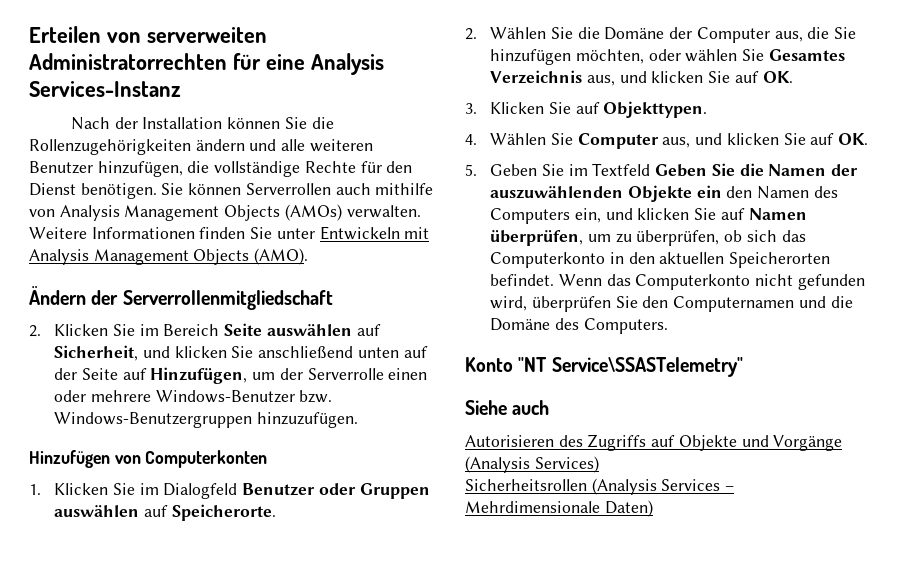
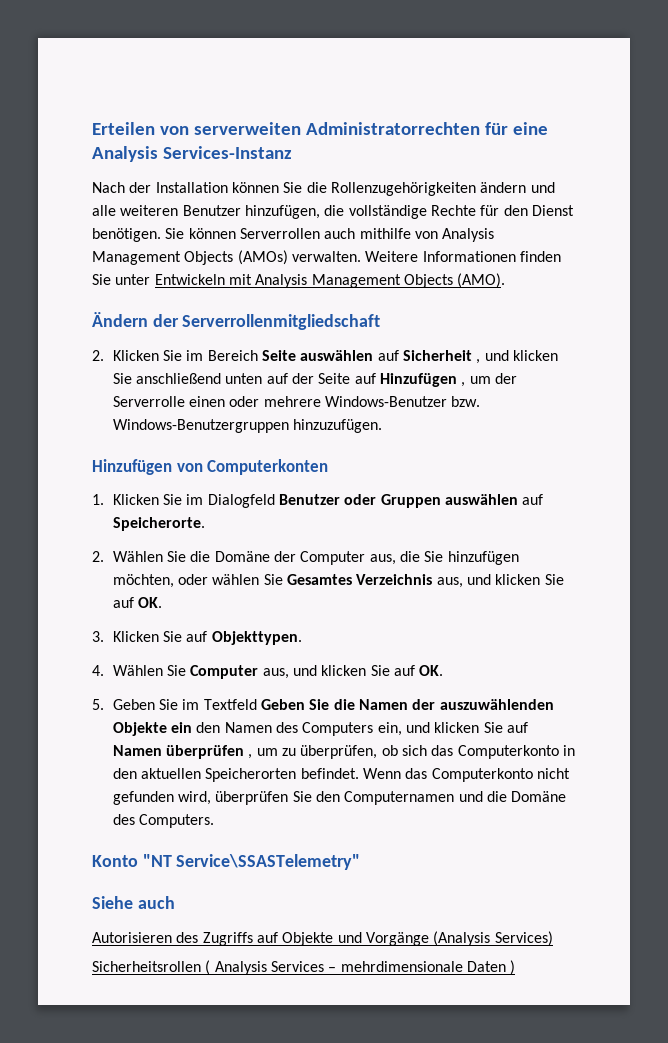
- 2. Klicken Sie im Bereich Seite auswählen auf Sicherheit, und klicken Sie anschließend unten auf der Seite auf Hinzufügen, um der Serverrolle einen oder mehrere Windows-Benutzer bzw. Windows-Benutzergruppen hinzuzufügen.
+ 2. Klicken Sie im Bereich Seite auswählen auf Sicherheit , und klicken Sie anschließend unten auf der Seite auf Hinzufügen , um der Serverrolle einen oder mehrere Windows-Benutzer bzw. Windows-Benutzergruppen hinzuzufügen.
- 5. Geben Sie im Textfeld Geben Sie die Namen der auszuwählenden Objekte ein den Namen des Computers ein, und klicken Sie auf Namen überprüfen, um zu überprüfen, ob sich das Computerkonto in den aktuellen Speicherorten befindet.
+ 5. Geben Sie im Textfeld Geben Sie die Namen der auszuwählenden Objekte ein den Namen des Computers ein, und klicken Sie auf Namen überprüfen , um zu überprüfen, ob sich das Computerkonto in den aktuellen Speicherorten befindet.
- Sicherheitsrollen (Analysis Services – Mehrdimensionale Daten)
+ Sicherheitsrollen ( Analysis Services – mehrdimensionale Daten )

